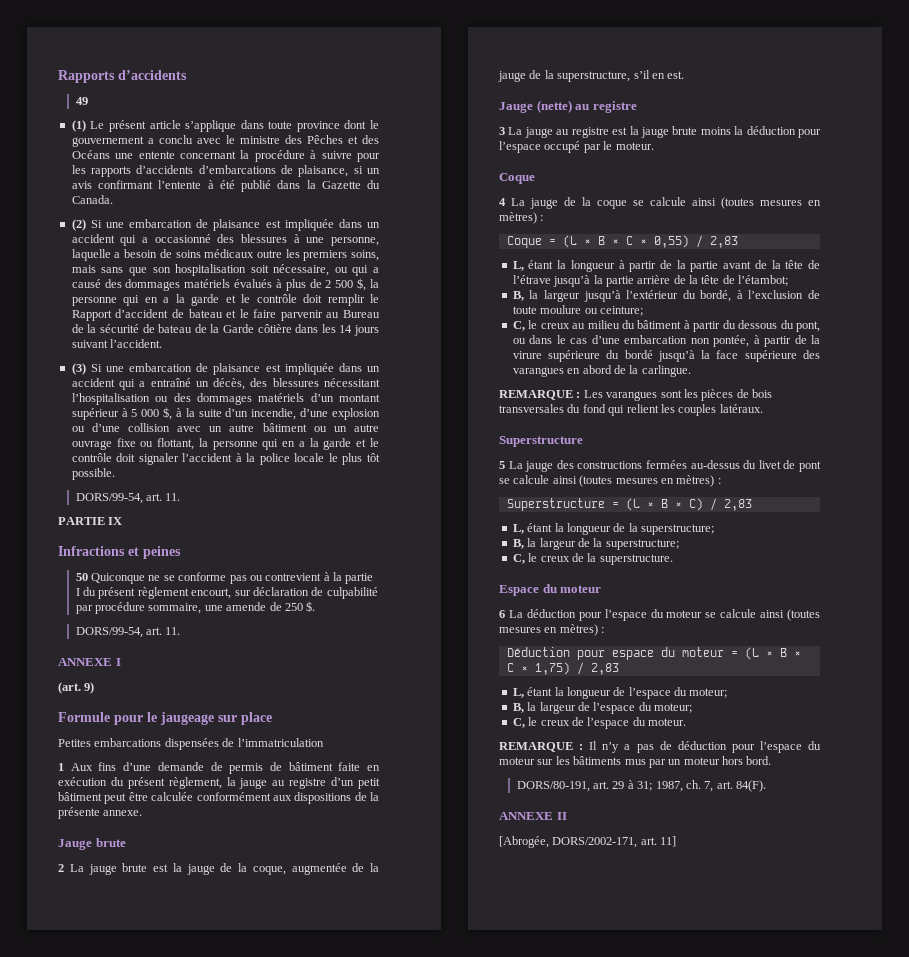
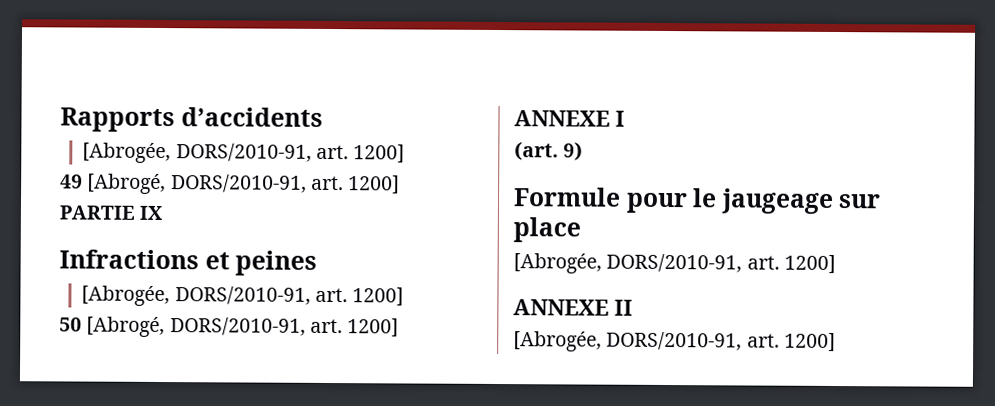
  Rapports d’accidents
- 49
- (1) Le présent article s’applique dans toute province dont le gouvernement a conclu avec le ministre des Pêches et des Océans une entente concernant la procédure à suivre pour les rapports d’accidents d’embarcations de plaisance, si un avis confirmant l’entente à été publié dans la Gazette du Canada.
- (2) Si une embarcation de plaisance est impliquée dans un accident qui a occasionné des blessures à une personne, laquelle a besoin de soins médicaux outre les premiers soins, mais sans que son hospitalisation soit nécessaire, ou qui a causé des dommages matériels évalués à plus de 2 500 $, la personne qui en a la garde et le contrôle doit remplir le Rapport d’accident de bateau et le faire parvenir au Bureau de la sécurité de bateau de la Garde côtière dans les 14 jours suivant l’accident.
- (3) Si une embarcation de plaisance est impliquée dans un accident qui a entraîné un décès, des blessures nécessitant l’hospitalisation ou des dommages matériels d’un montant supérieur à 5 000 $, à la suite d’un incendie, d’une explosion ou d’une collision avec un autre bâtiment ou un autre ouvrage fixe ou flottant, la personne qui en a la garde et le contrôle doit signaler l’accident à la police locale le plus tôt possible.
- DORS/99-54, art. 11.
+ [Abrogée, DORS/2010-91, art. 1200]
+ 49 [Abrogé, DORS/2010-91, art. 1200]
  Infractions et peines
- 50 Quiconque ne se conforme pas ou contrevient à la partie I du présent règlement encourt, sur déclaration de culpabilité par procédure sommaire, une amende de 250 $.
- DORS/99-54, art. 11.
+ [Abrogée, DORS/2010-91, art. 1200]
+ 50 [Abrogé, DORS/2010-91, art. 1200]
  Formule pour le jaugeage sur place
- Petites embarcations dispensées de l’immatriculation
- 1 Aux fins d’une demande de permis de bâtiment faite en exécution du présent règlement, la jauge au registre d’un petit bâtiment peut être calculée conformément aux dispositions de la présente annexe.
- Jauge brute
- 2 La jauge brute est la jauge de la coque, augmentée de la jauge de la superstructure, s’il en est.
- Jauge (nette) au registre
- 3 La jauge au registre est la jauge brute moins la déduction pour l’espace occupé par le moteur.
- Coque
- 4 La jauge de la coque se calcule ainsi (toutes mesures en mètres) :
- Coque = (L × B × C × 0,55) / 2,83
- L, étant la longueur à partir de la partie avant de la tête de l’étrave jusqu’à la partie arrière de la tête de l’étambot;
- B, la largeur jusqu’à l’extérieur du bordé, à l’exclusion de toute moulure ou ceinture;
- C, le creux au milieu du bâtiment à partir du dessous du pont, ou dans le cas d’une embarcation non pontée, à partir de la virure supérieure du bordé jusqu’à la face supérieure des varangues en abord de la carlingue.
- REMARQUE : Les varangues sont les pièces de bois transversales du fond qui relient les couples latéraux.
- Superstructure
- 5 La jauge des constructions fermées au-dessus du livet de pont se calcule ainsi (toutes mesures en mètres) :
- Superstructure = (L × B × C) / 2,83
- L, étant la longueur de la superstructure;
- B, la largeur de la superstructure;
- C, le creux de la superstructure.
- Espace du moteur
- 6 La déduction pour l’espace du moteur se calcule ainsi (toutes mesures en mètres) :
- Déduction pour espace du moteur = (L × B × C × 1,75) / 2,83
- L, étant la longueur de l’espace du moteur;
- B, la largeur de l’espace du moteur;
- C, le creux de l’espace du moteur.
- REMARQUE : Il n’y a pas de déduction pour l’espace du moteur sur les bâtiments mus par un moteur hors bord.
- DORS/80-191, art. 29 à 31; 1987, ch. 7, art. 84(F).
+ [Abrogée, DORS/2010-91, art. 1200]
  ANNEXE II
- [Abrogée, DORS/2002-171, art. 11]
+ [Abrogée, DORS/2010-91, art. 1200]

